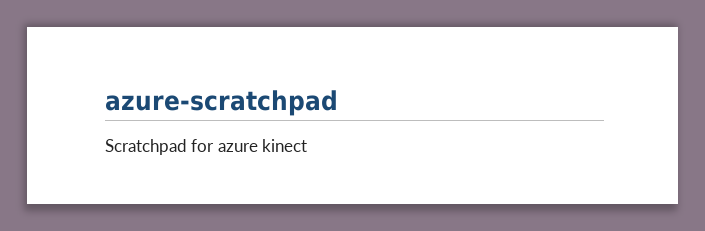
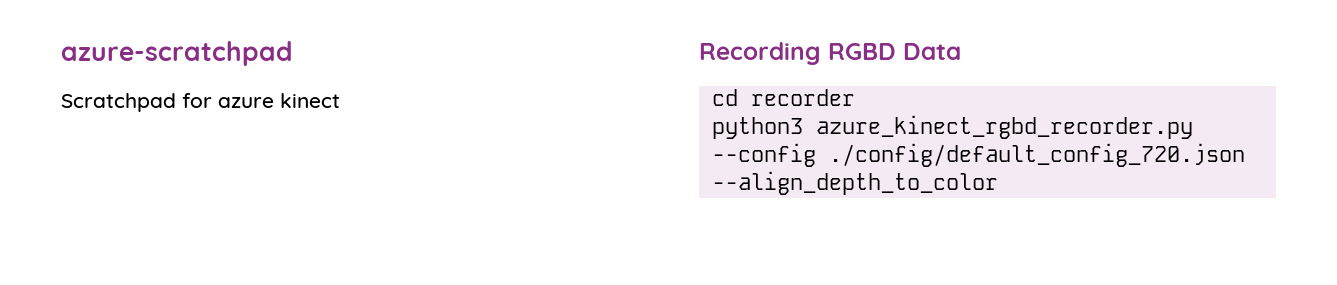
+ Recording RGBD Data
+ cd recorder
+ python3 azure_kinect_rgbd_recorder.py --config ./config/default_config_720.json --align_depth_to_color

